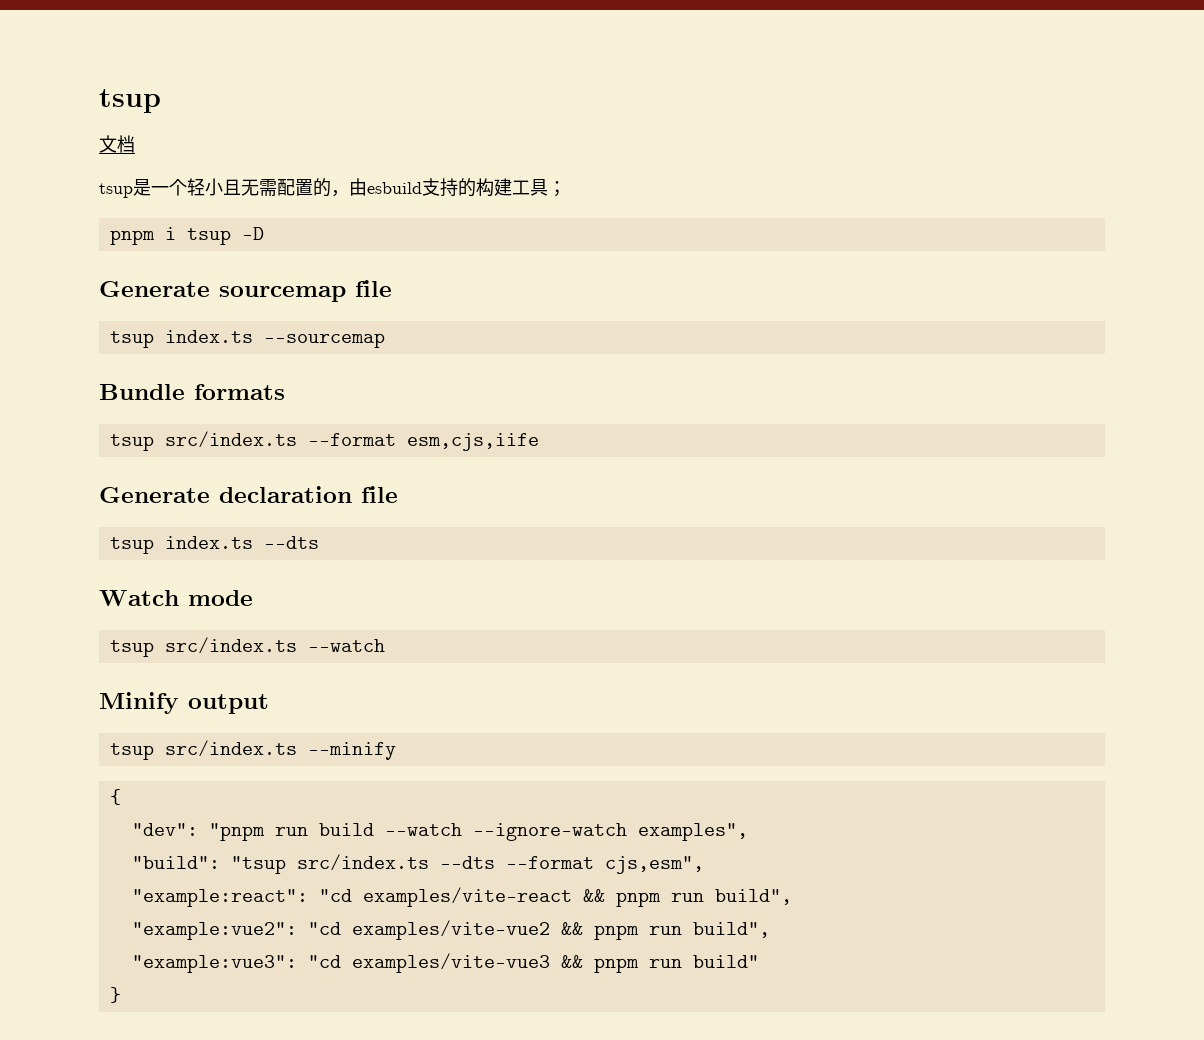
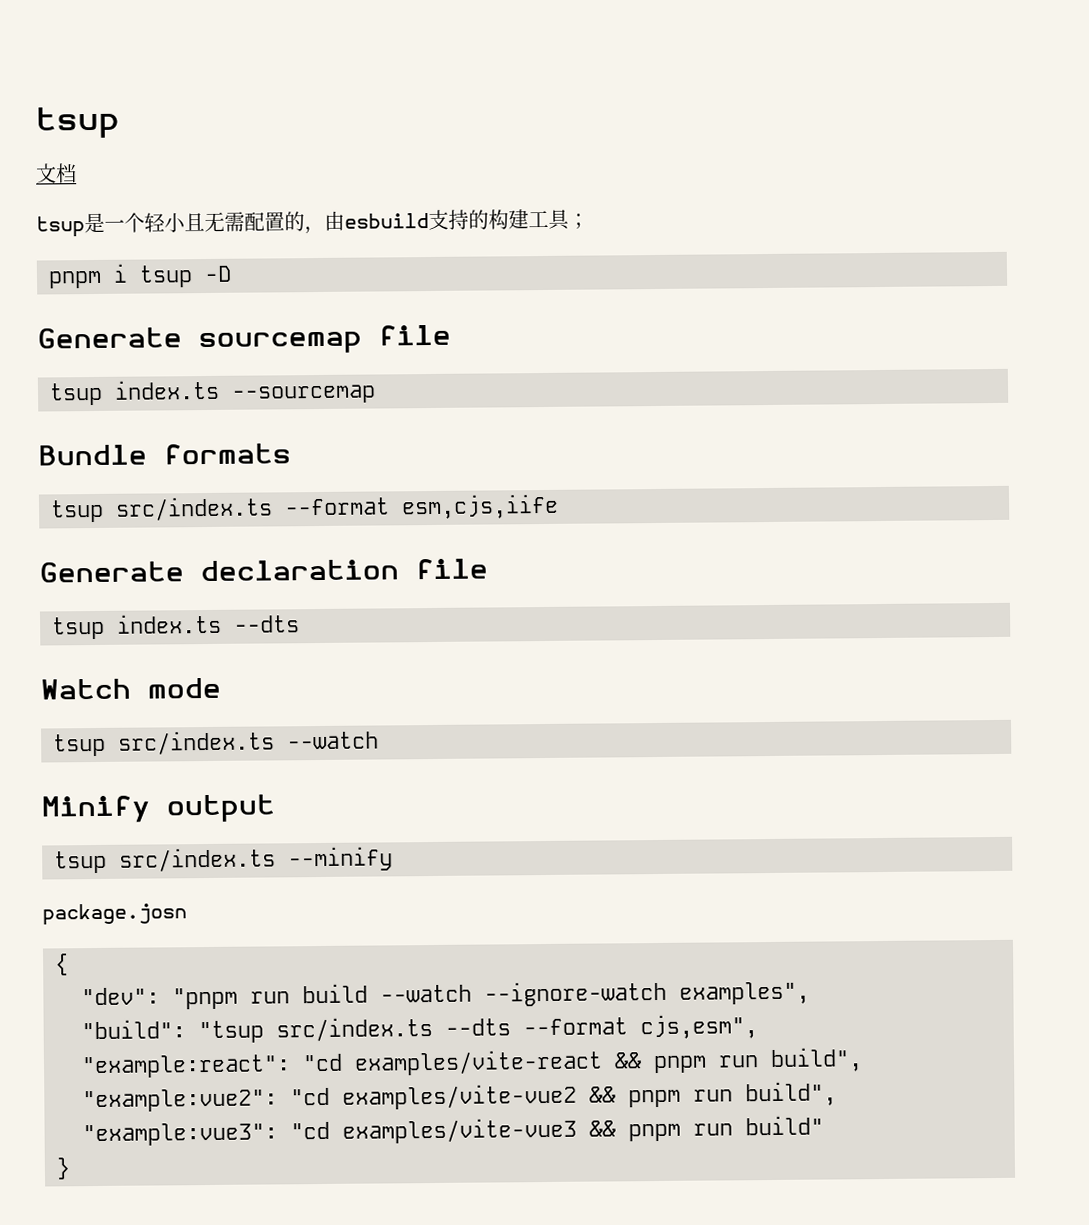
+ package.josn

